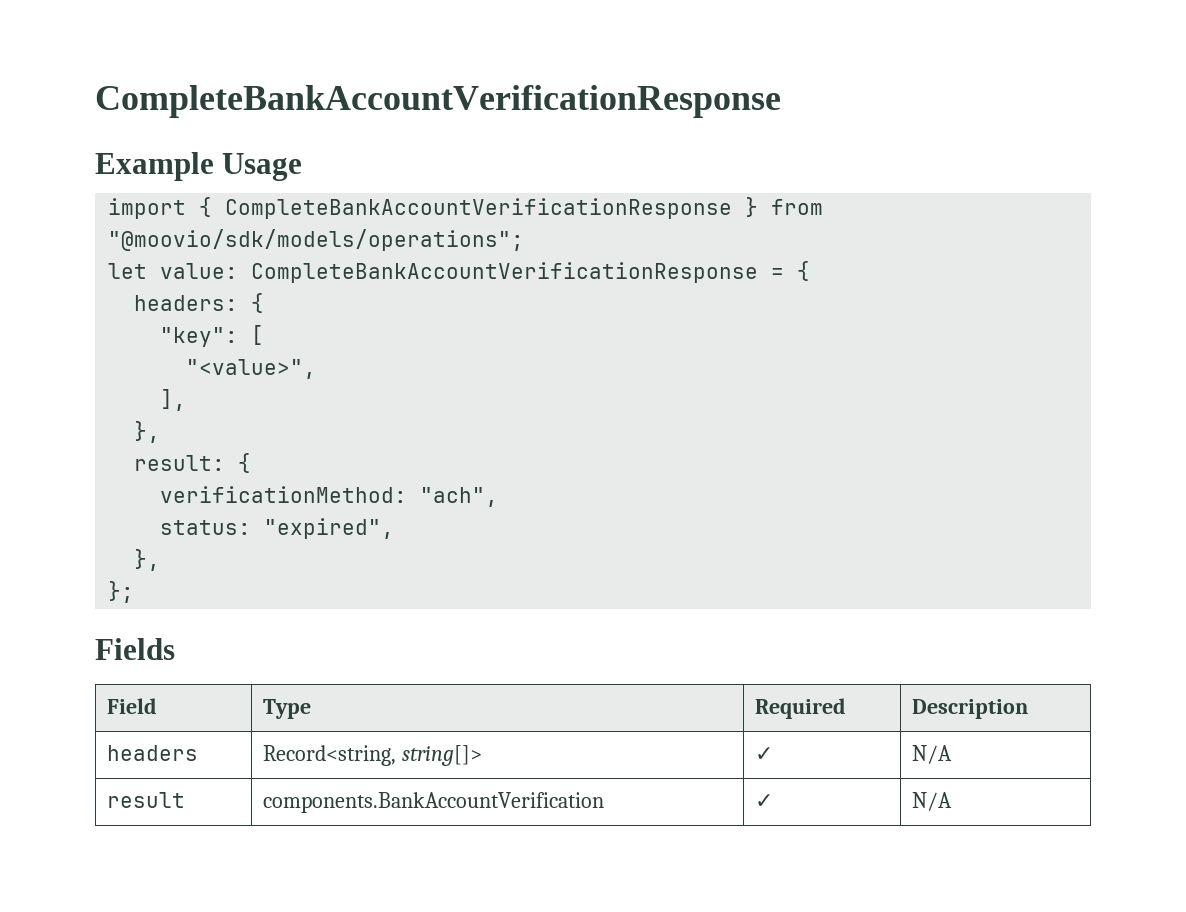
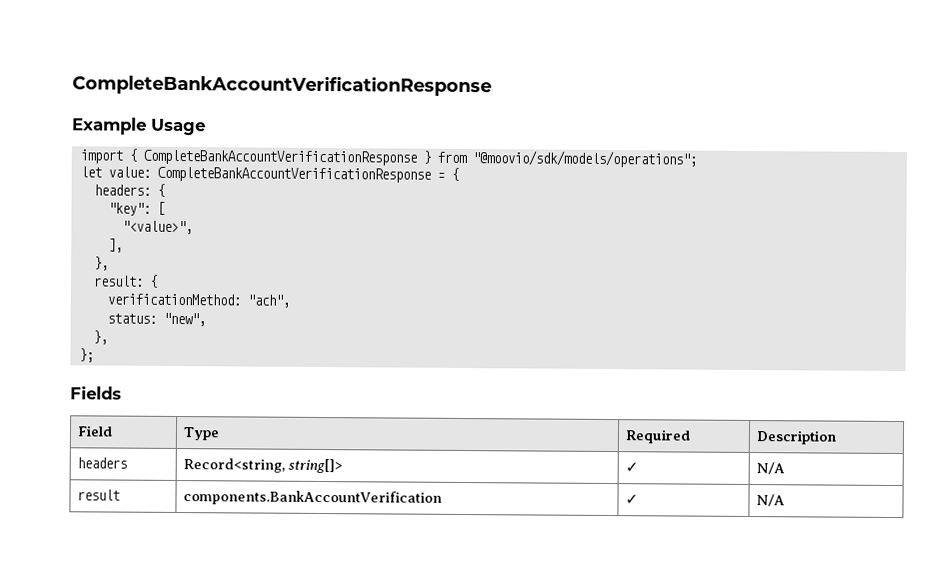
- status: "expired",
+ status: "new",

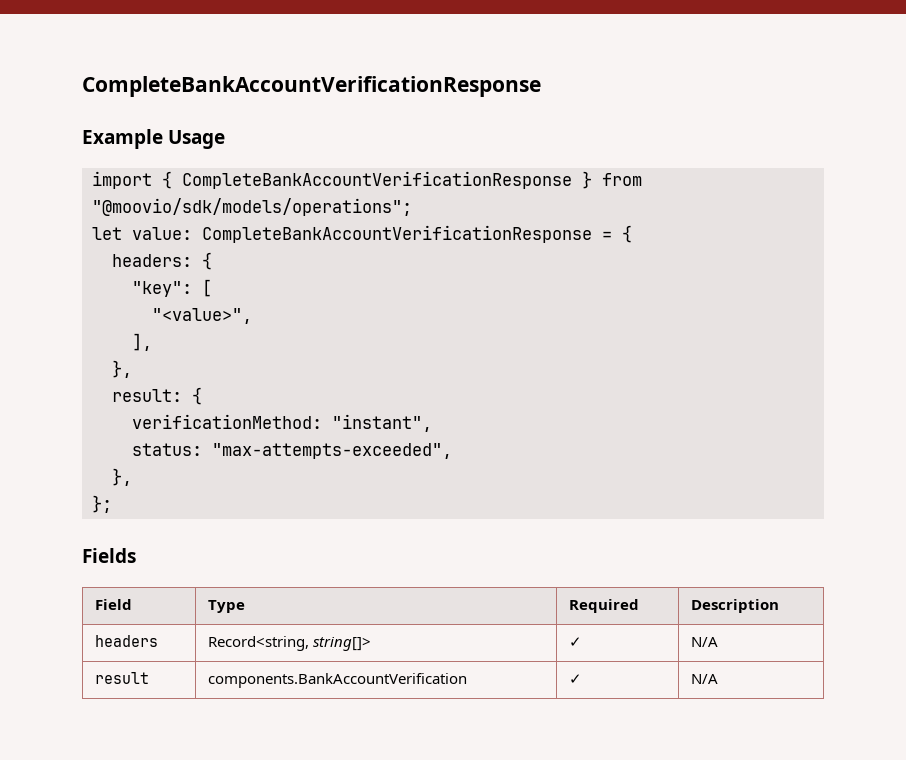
- verificationMethod: "ach",
+ verificationMethod: "instant",
- status: "new",
+ status: "max-attempts-exceeded",

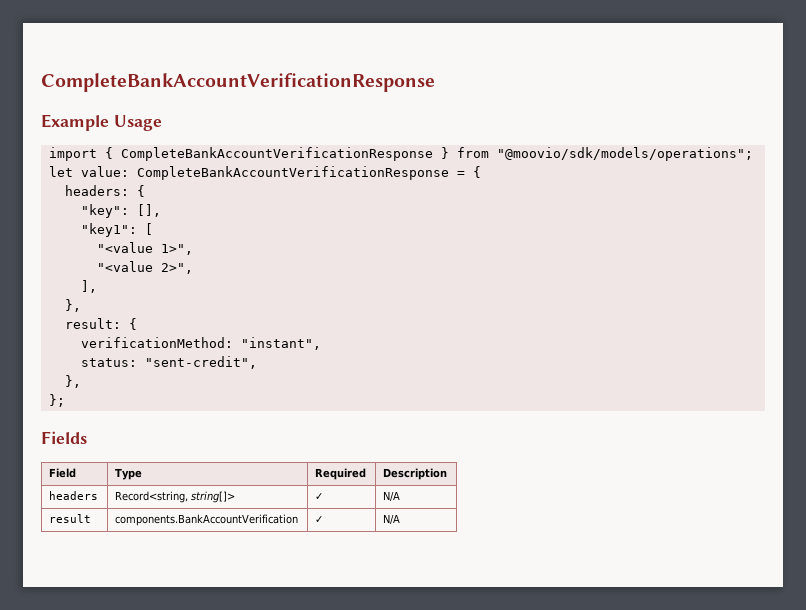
- "key": [
+ "key": [],
+ "key1": [
- "<value>",
+ "<value 1>",
+ "<value 2>",
- status: "max-attempts-exceeded",
+ status: "sent-credit",

